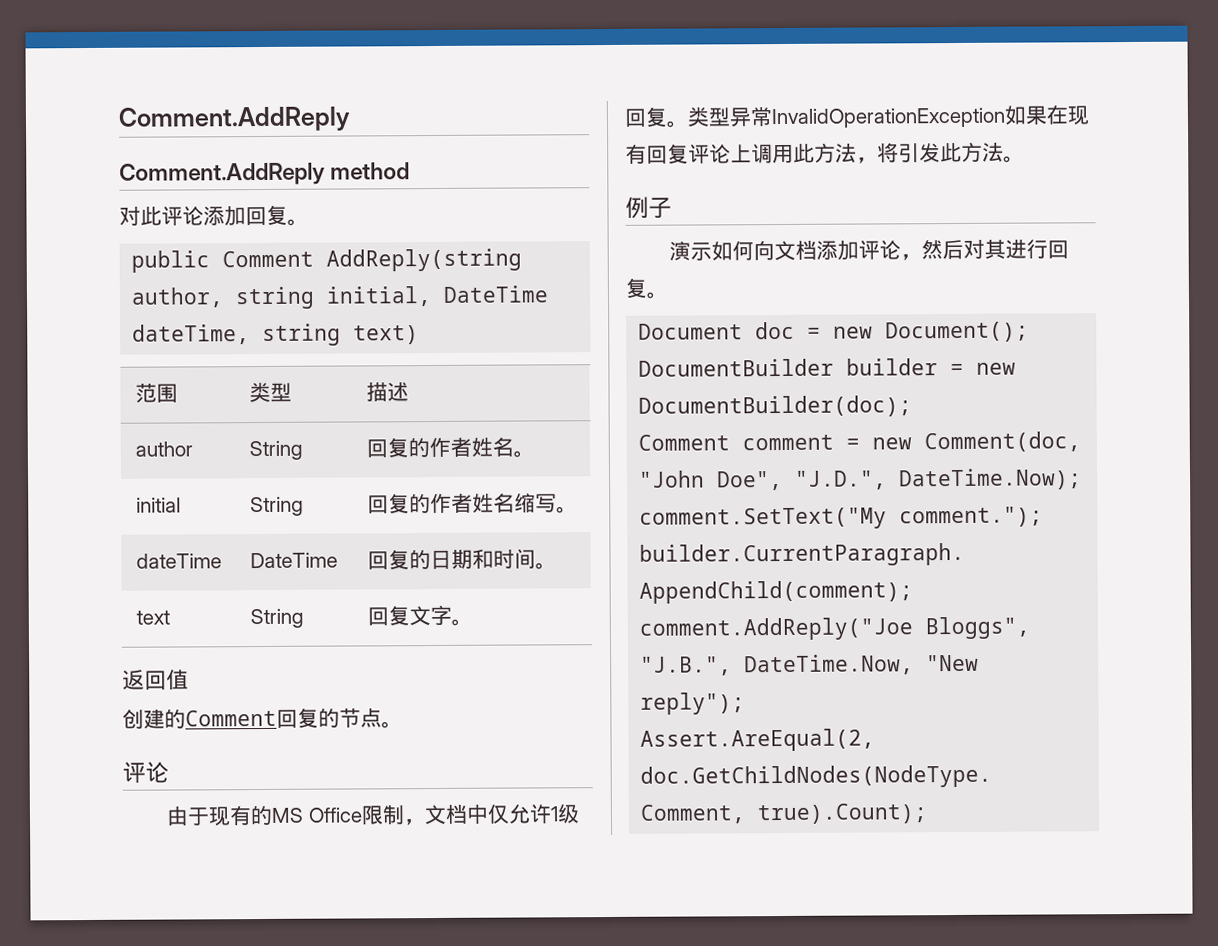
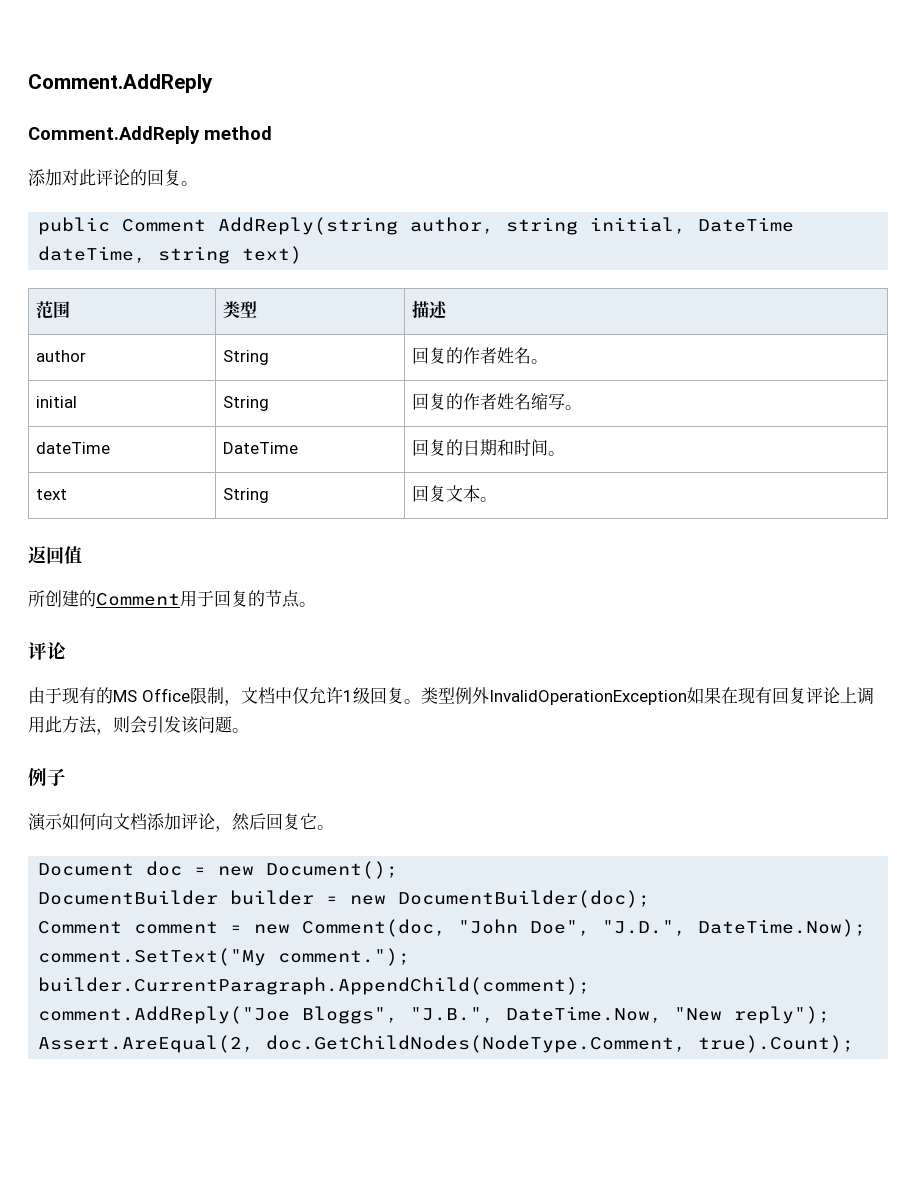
- 对此评论添加回复。
+ 添加对此评论的回复。
- text | String | 回复文字。
+ text | String | 回复文本。
- 创建的Comment回复的节点。
+ 所创建的Comment用于回复的节点。
- 类型异常InvalidOperationException如果在现有回复评论上调用此方法，将引发此方法。
+ 类型例外InvalidOperationException如果在现有回复评论上调用此方法，则会引发该问题。
- 演示如何向文档添加评论，然后对其进行回复。
+ 演示如何向文档添加评论，然后回复它。

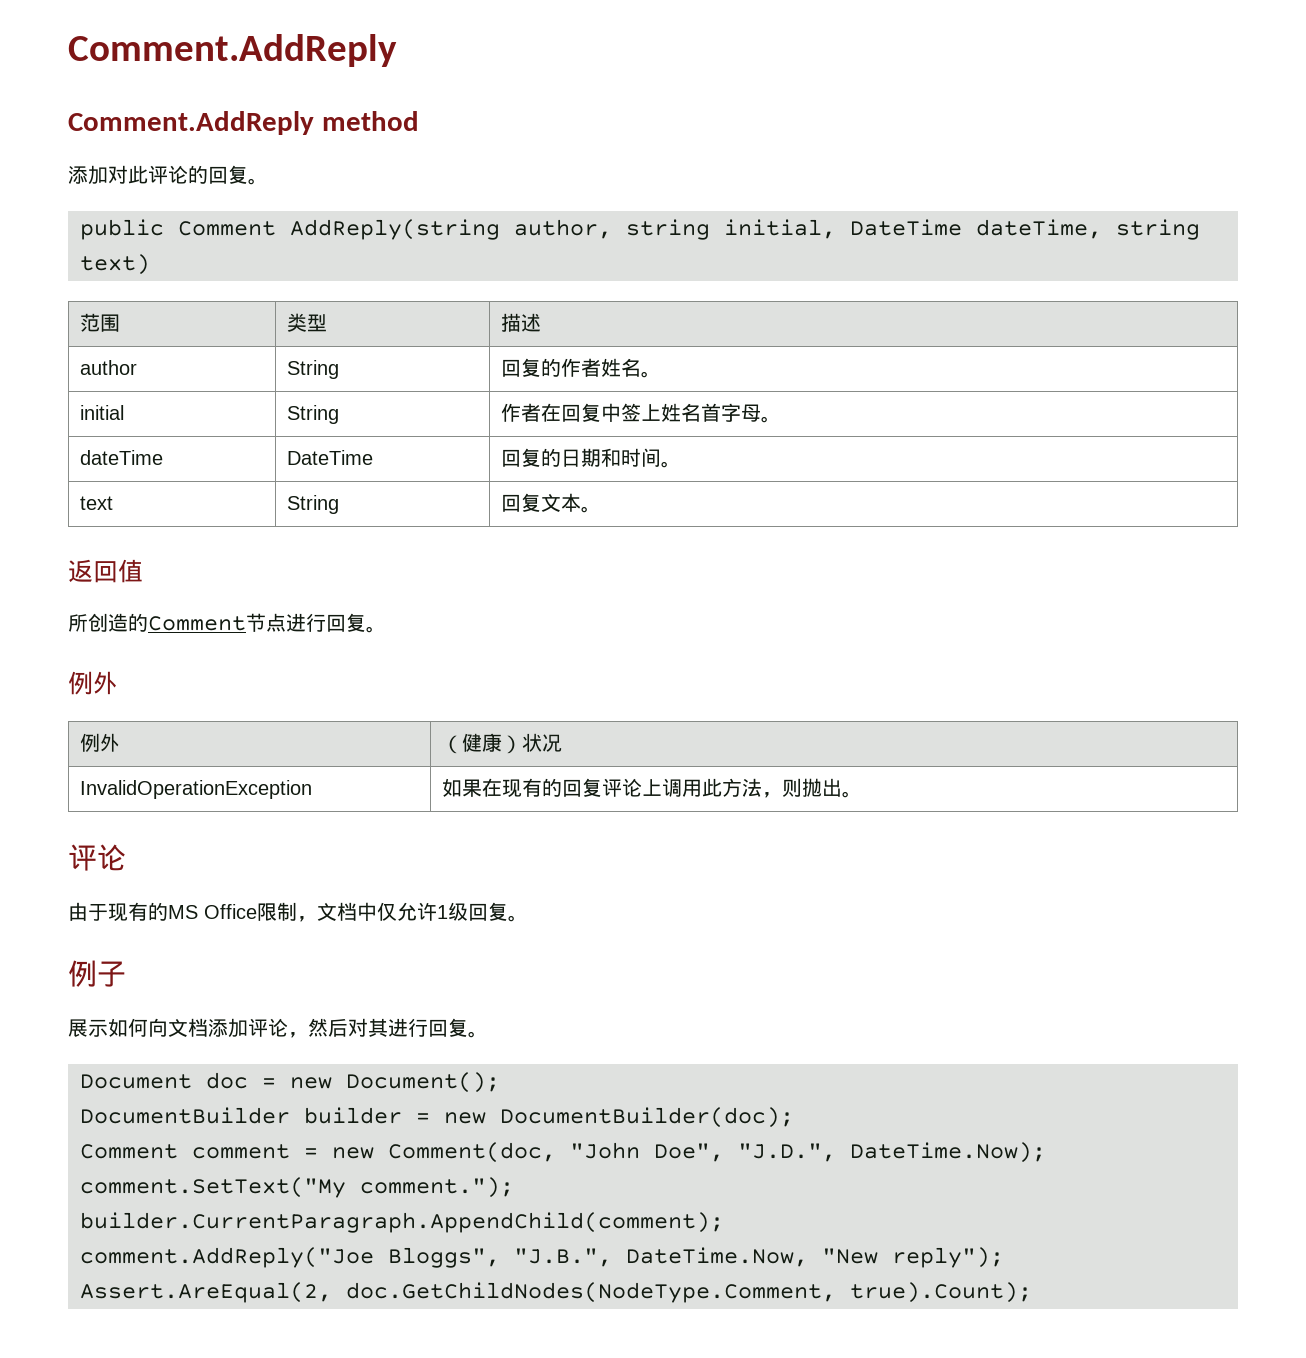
- initial | String | 回复的作者姓名缩写。
+ initial | String | 作者在回复中签上姓名首字母。
- 所创建的Comment用于回复的节点。
+ 所创造的Comment节点进行回复。
+ 例外
+ 例外 | （健康）状况
+ InvalidOperationException | 如果在现有的回复评论上调用此方法，则抛出。
- 类型例外InvalidOperationException如果在现有回复评论上调用此方法，则会引发该问题。
- 演示如何向文档添加评论，然后回复它。
+ 展示如何向文档添加评论，然后对其进行回复。

